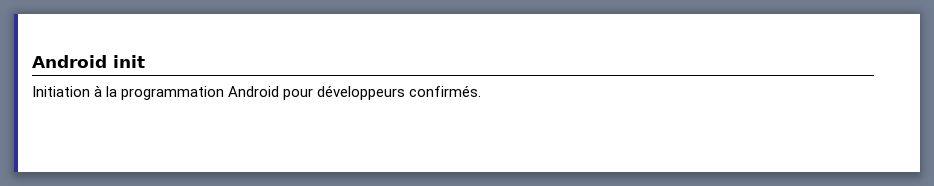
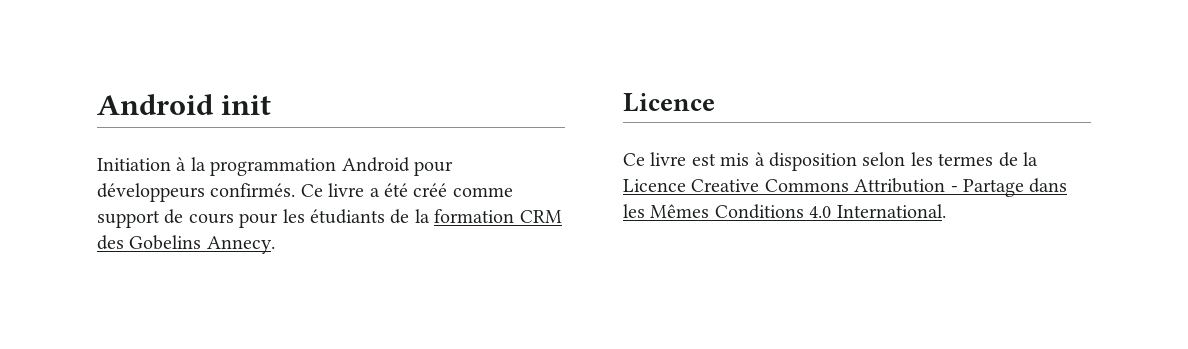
+ Ce livre a été créé comme support de cours pour les étudiants de la formation CRM des Gobelins Annecy.
+ Licence
+ Ce livre est mis à disposition selon les termes de la Licence Creative Commons Attribution - Partage dans les Mêmes Conditions 4.0 International.

